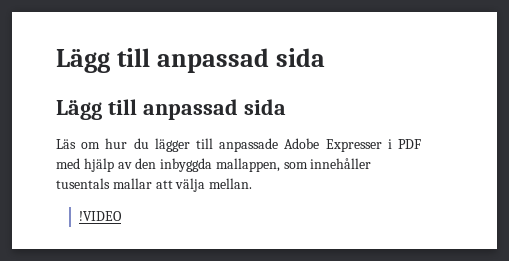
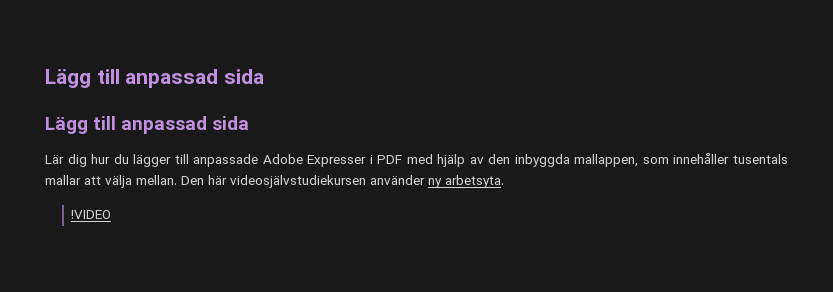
- Läs om hur du lägger till anpassade Adobe Expresser i PDF med hjälp av den inbyggda mallappen, som innehåller tusentals mallar att välja mellan.
+ Lär dig hur du lägger till anpassade Adobe Expresser i PDF med hjälp av den inbyggda mallappen, som innehåller tusentals mallar att välja mellan. Den här videosjälvstudiekursen använder ny arbetsyta.

